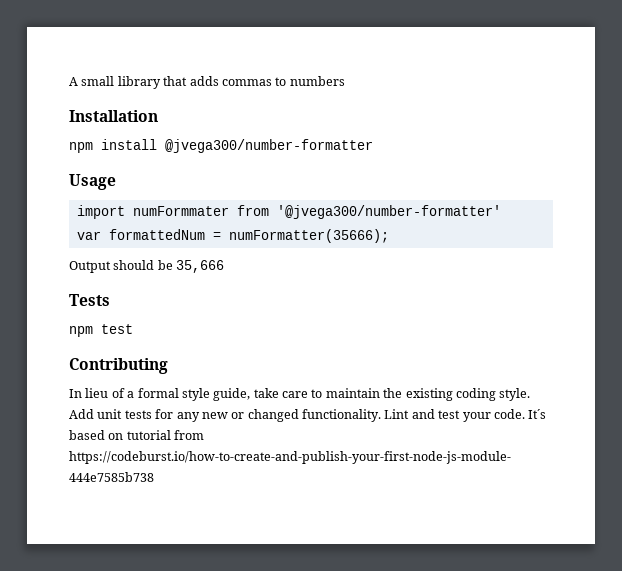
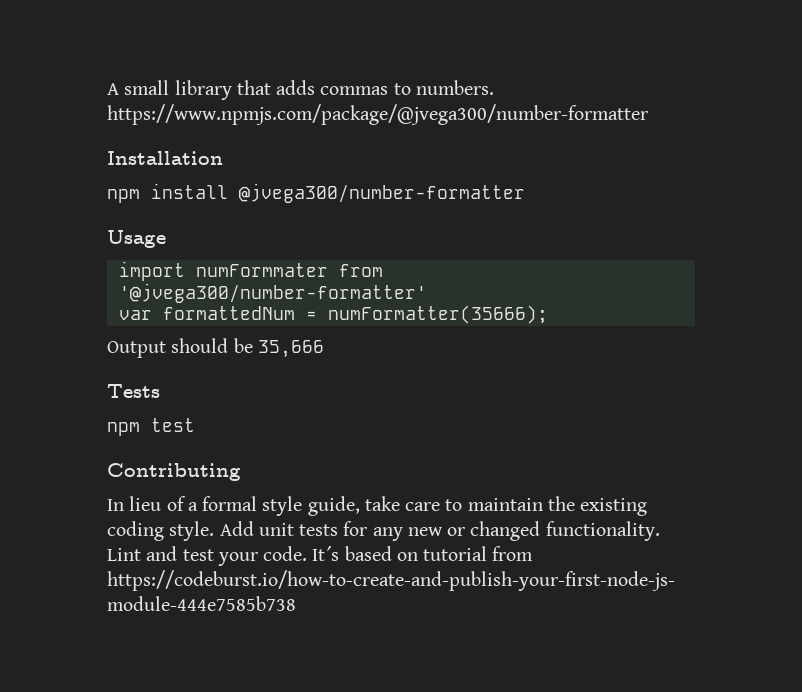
- A small library that adds commas to numbers
+ A small library that adds commas to numbers. https://www.npmjs.com/package/@jvega300/number-formatter

